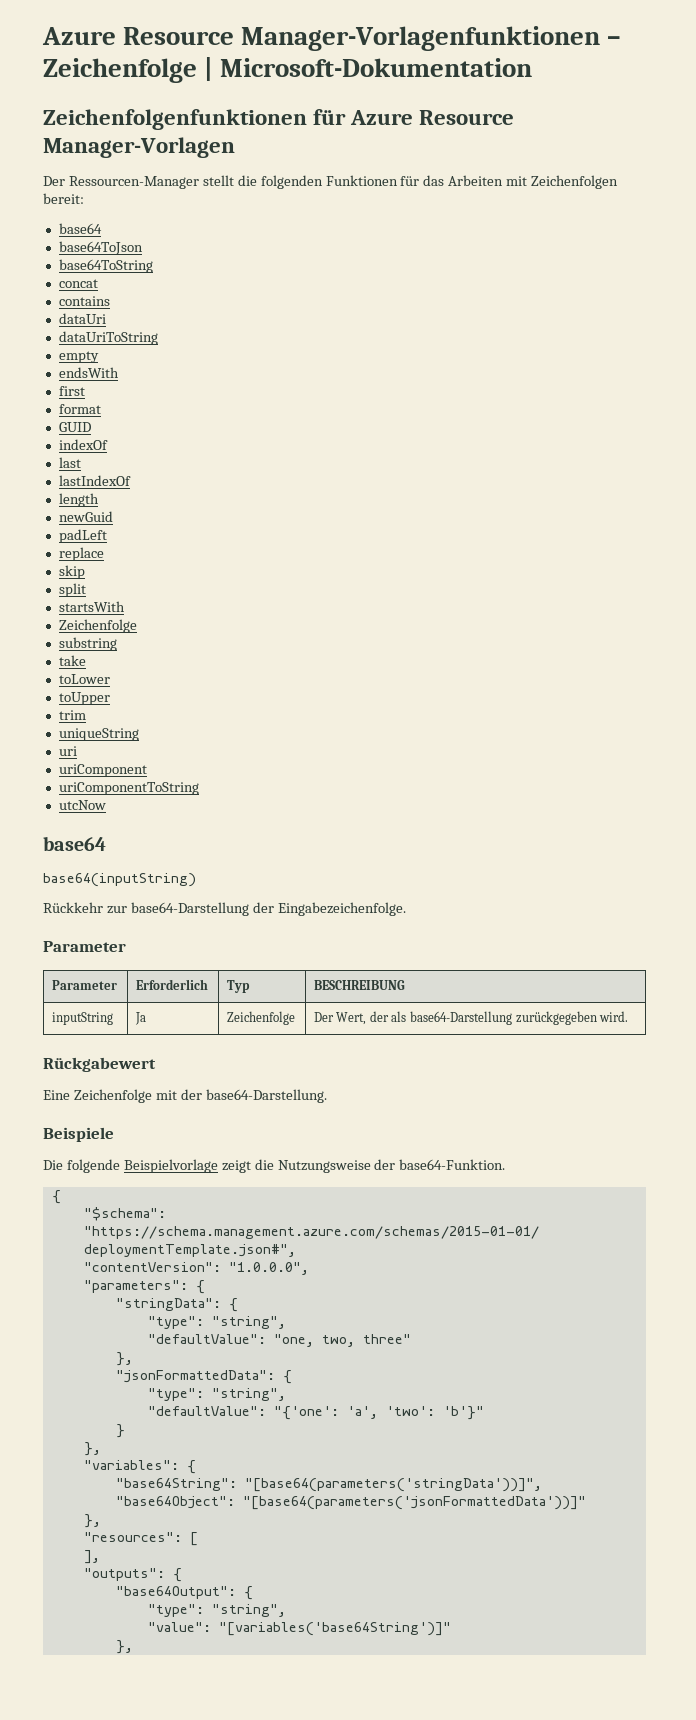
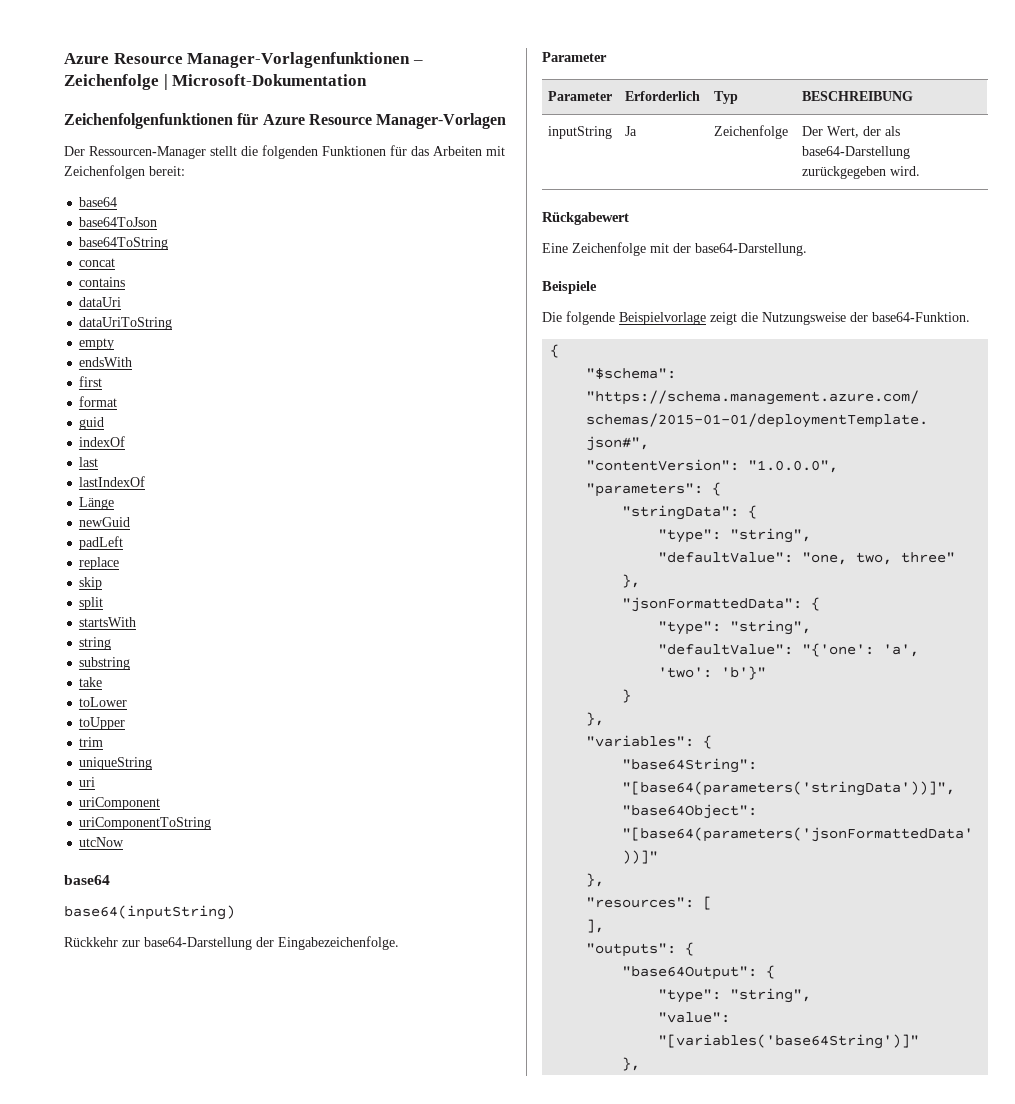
- GUID
+ guid
- length
+ Länge
  startsWith
- Zeichenfolge
+ string

